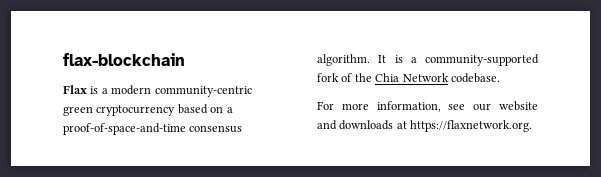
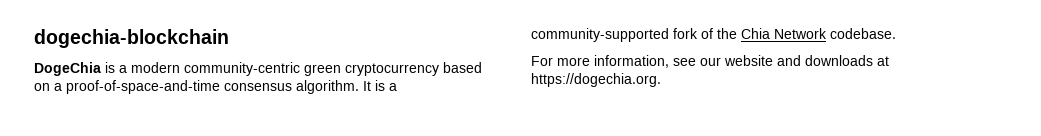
- flax-blockchain
- Flax is a modern community-centric green cryptocurrency based on a proof-of-space-and-time consensus algorithm.
+ dogechia-blockchain
+ DogeChia is a modern community-centric green cryptocurrency based on a proof-of-space-and-time consensus algorithm.
- For more information, see our website and downloads at https://flaxnetwork.org.
+ For more information, see our website and downloads at https://dogechia.org.

